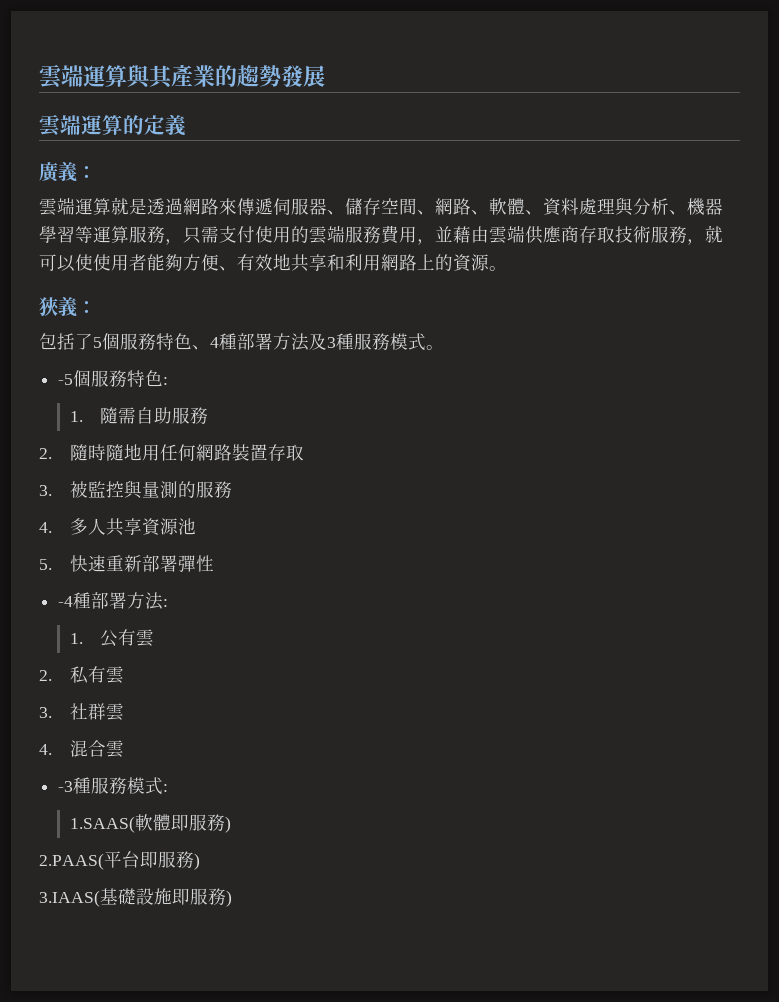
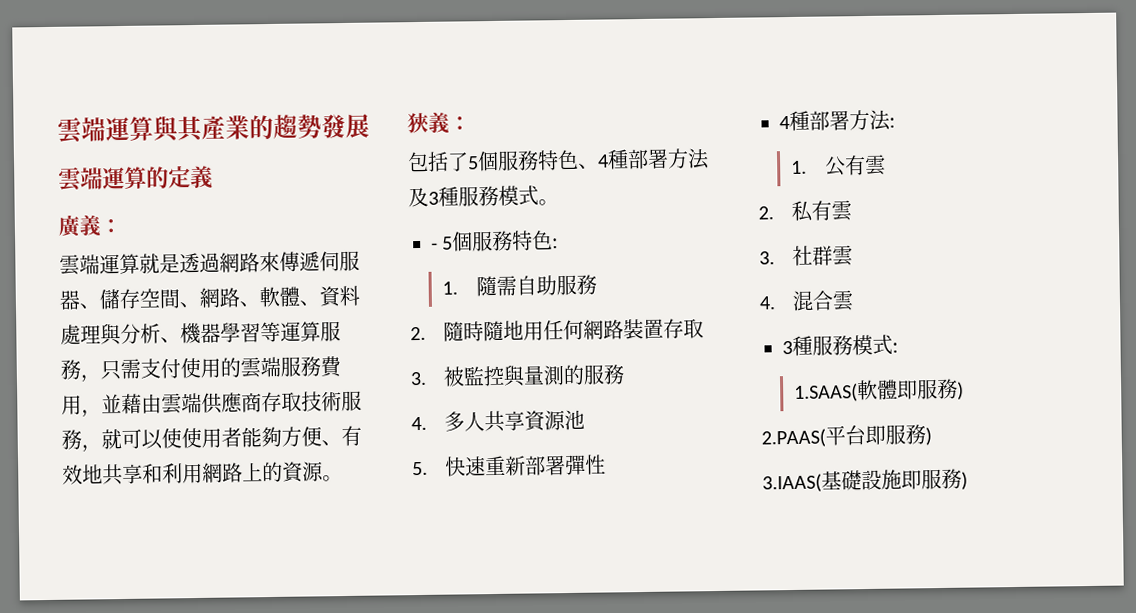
- -5個服務特色:
+ - 5個服務特色:
- -4種部署方法:
+ 4種部署方法:
- -3種服務模式:
+ 3種服務模式:

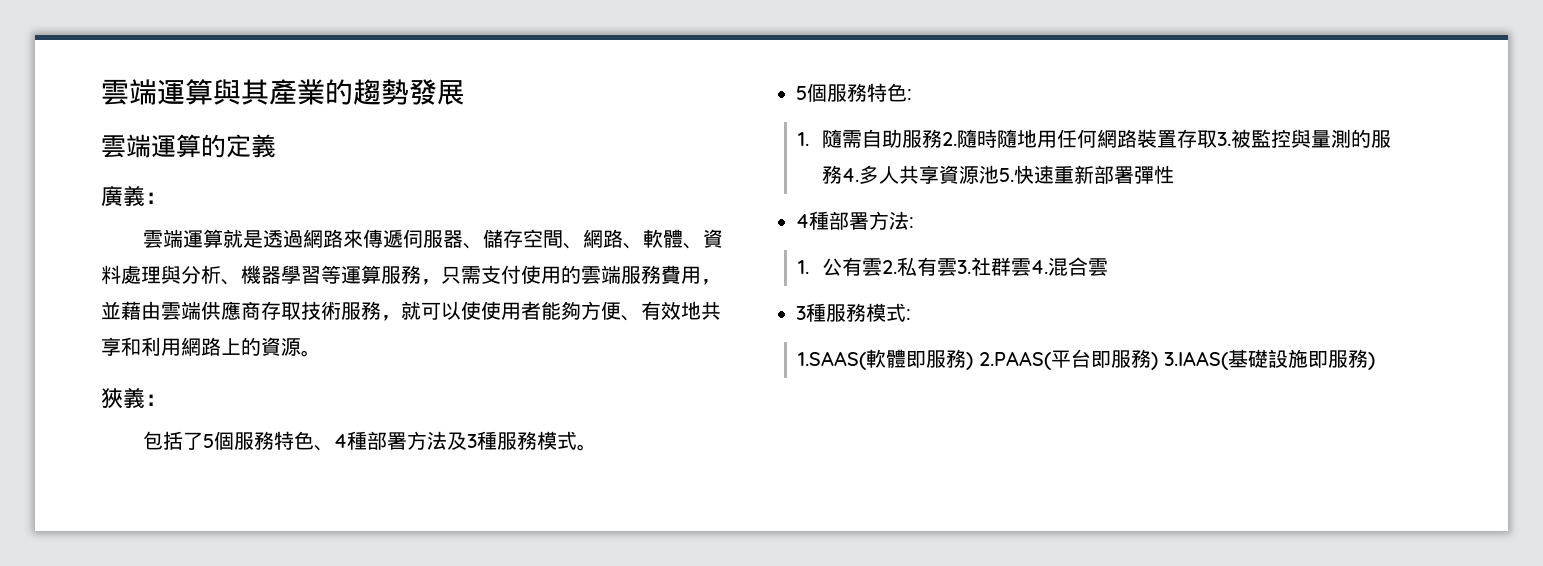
- - 5個服務特色:
+ 5個服務特色:
- 1.隨需自助服務
- 2.隨時隨地用任何網路裝置存取
- 3.被監控與量測的服務
- 4.多人共享資源池
- 5.快速重新部署彈性
+ 1.隨需自助服務2.隨時隨地用任何網路裝置存取3.被監控與量測的服務4.多人共享資源池5.快速重新部署彈性
- 1.公有雲
- 2.私有雲
- 3.社群雲
- 4.混合雲
+ 1.公有雲2.私有雲3.社群雲4.混合雲
- 1.SAAS(軟體即服務)
- 2.PAAS(平台即服務)
- 3.IAAS(基礎設施即服務)
+ 1.SAAS(軟體即服務) 2.PAAS(平台即服務) 3.IAAS(基礎設施即服務)

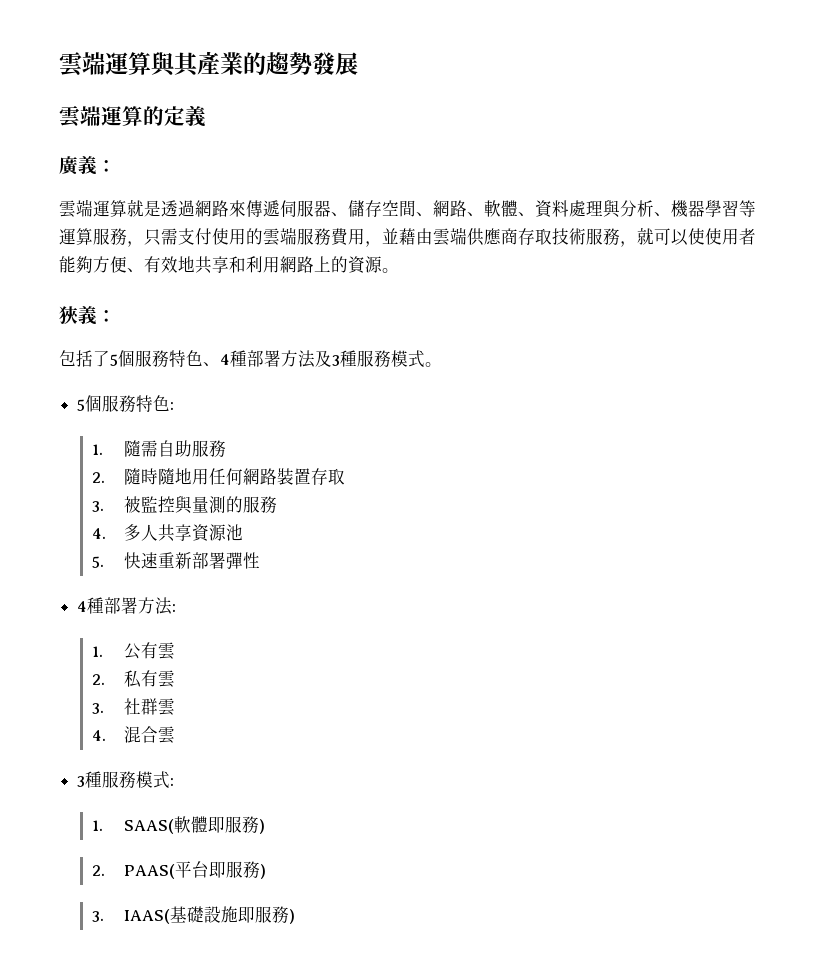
- 1.隨需自助服務2.隨時隨地用任何網路裝置存取3.被監控與量測的服務4.多人共享資源池5.快速重新部署彈性
+ 1.隨需自助服務
+ 2.隨時隨地用任何網路裝置存取
+ 3.被監控與量測的服務
+ 4.多人共享資源池
+ 5.快速重新部署彈性
- 1.公有雲2.私有雲3.社群雲4.混合雲
+ 1.公有雲
+ 2.私有雲
+ 3.社群雲
+ 4.混合雲
- 1.SAAS(軟體即服務) 2.PAAS(平台即服務) 3.IAAS(基礎設施即服務)
+ 1. SAAS(軟體即服務)
+ 2. PAAS(平台即服務)
+ 3. IAAS(基礎設施即服務)

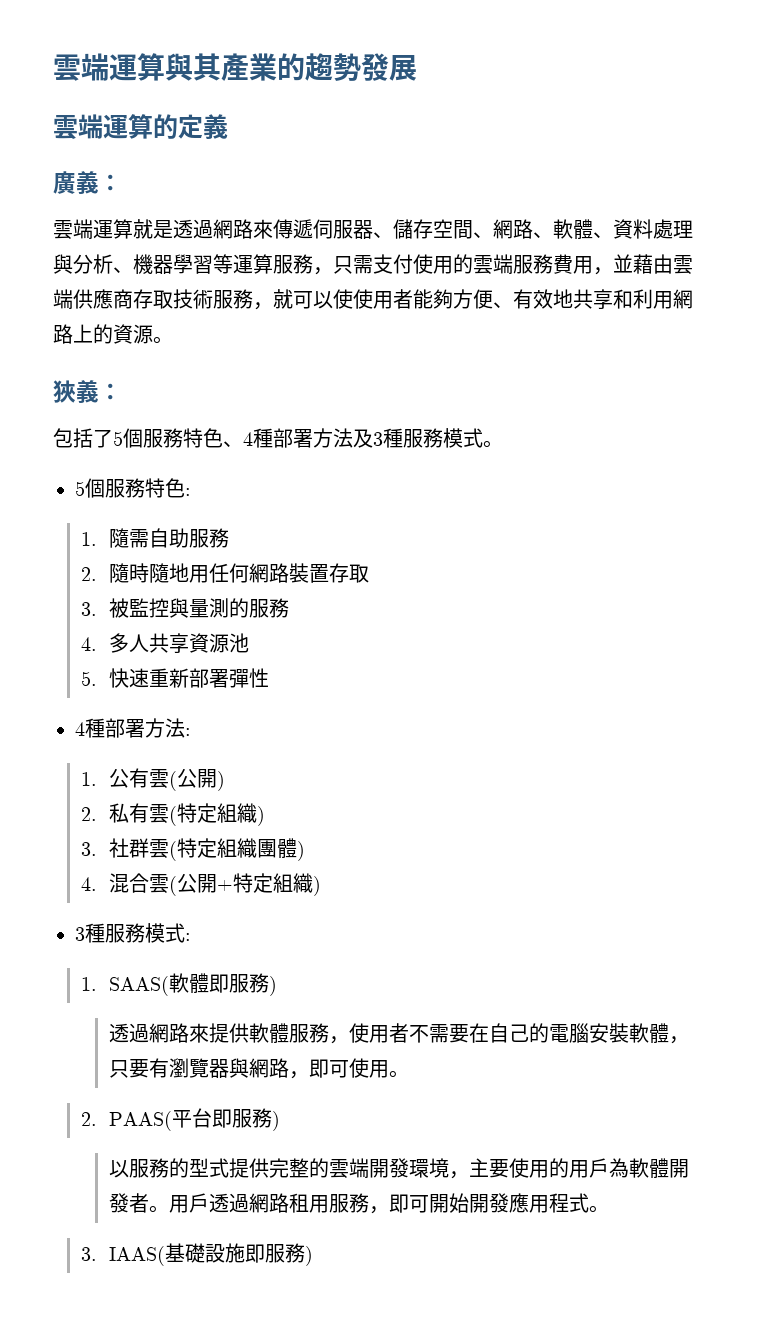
- 1.公有雲
+ 1.公有雲(公開)
- 2.私有雲
+ 2.私有雲(特定組織)
- 3.社群雲
- 4.混合雲
+ 3.社群雲(特定組織團體)
+ 4.混合雲(公開+特定組織)
+ 透過網路來提供軟體服務，使用者不需要在自己的電腦安裝軟體，只要有瀏覽器與網路，即可使用。
+ 以服務的型式提供完整的雲端開發環境，主要使用的用戶為軟體開發者。用戶透過網路租用服務，即可開始開發應用程式。

